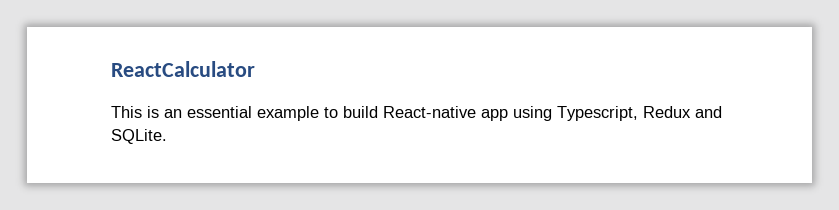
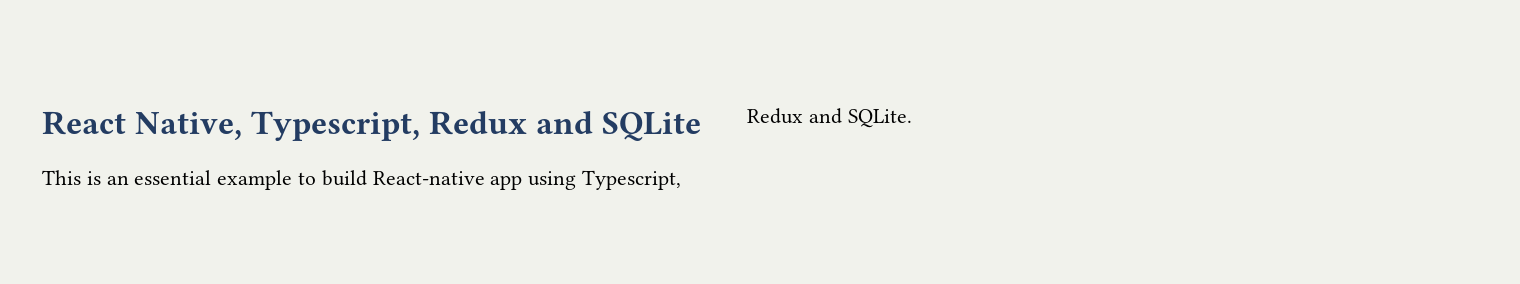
- ReactCalculator
+ React Native, Typescript, Redux and SQLite

